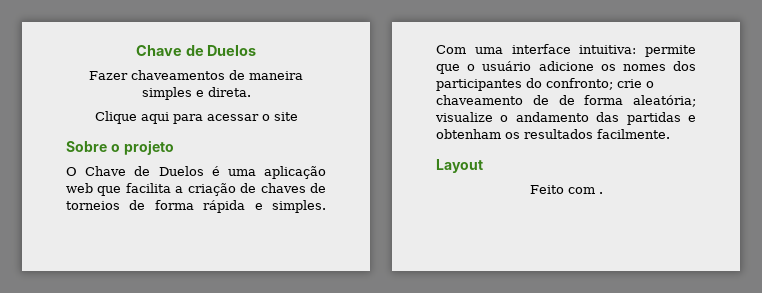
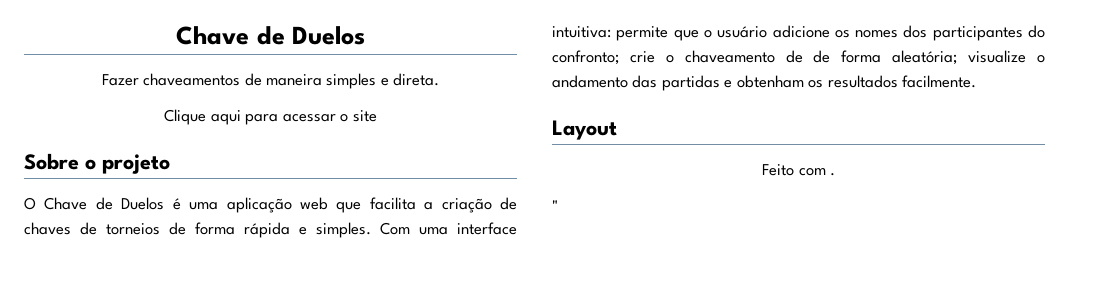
+ "

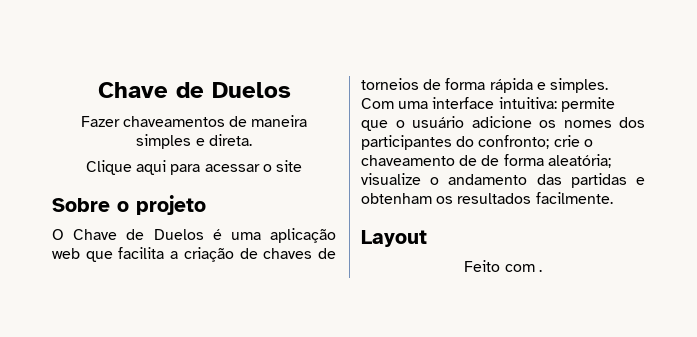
- "

